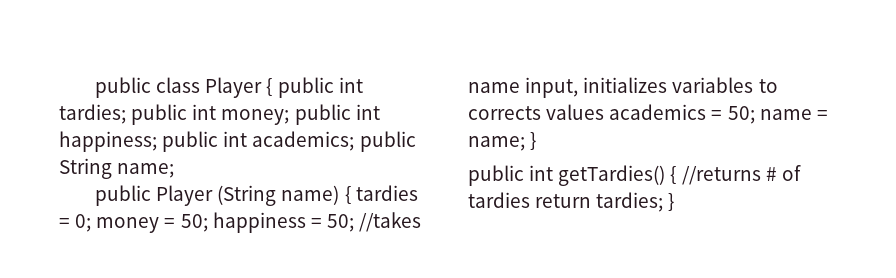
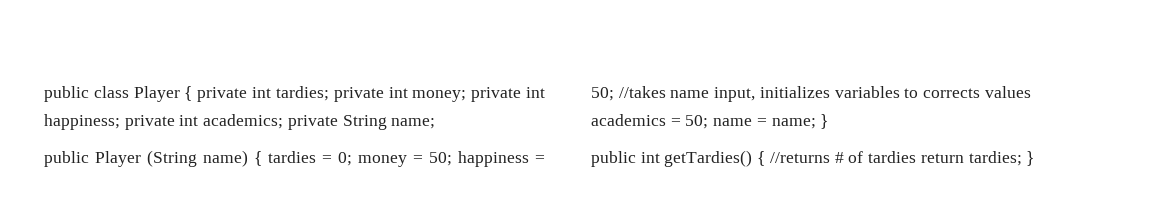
- public class Player { public int tardies; public int money; public int happiness; public int academics; public String name;
+ public class Player { private int tardies; private int money; private int happiness; private int academics; private String name;

